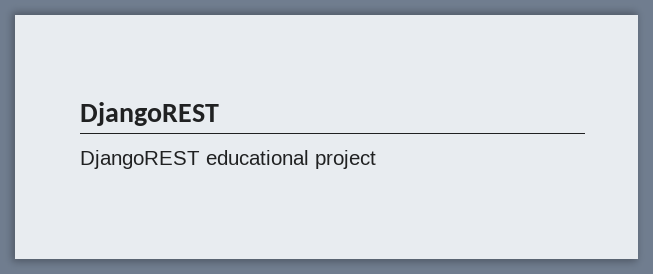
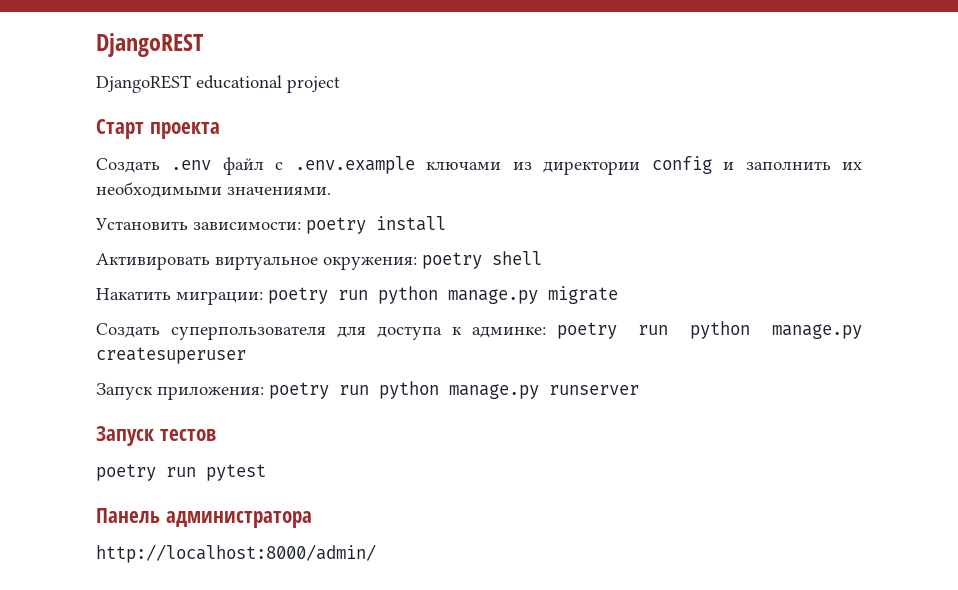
+ Старт проекта
+ Создать .env файл с .env.example ключами из директории config и заполнить их необходимыми значениями.
+ Установить зависимости: poetry install
+ Активировать виртуальное окружения: poetry shell
+ Накатить миграции: poetry run python manage.py migrate
+ Создать суперпользователя для доступа к админке: poetry run python manage.py createsuperuser
+ Запуск приложения: poetry run python manage.py runserver
+ Запуск тестов
+ poetry run pytest
+ Панель администратора
+ http://localhost:8000/admin/

